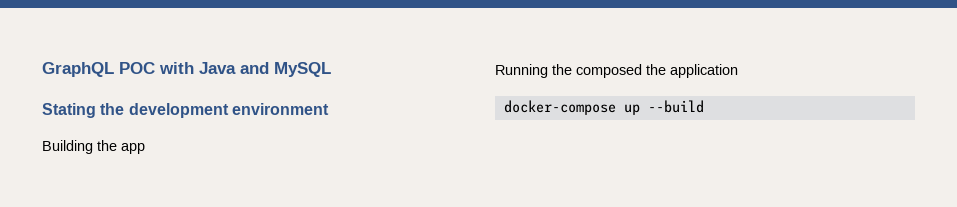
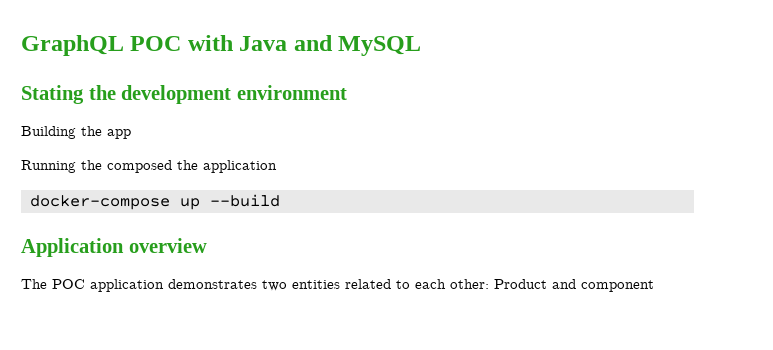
+ Application overview
+ The POC application demonstrates two entities related to each other: Product and component

